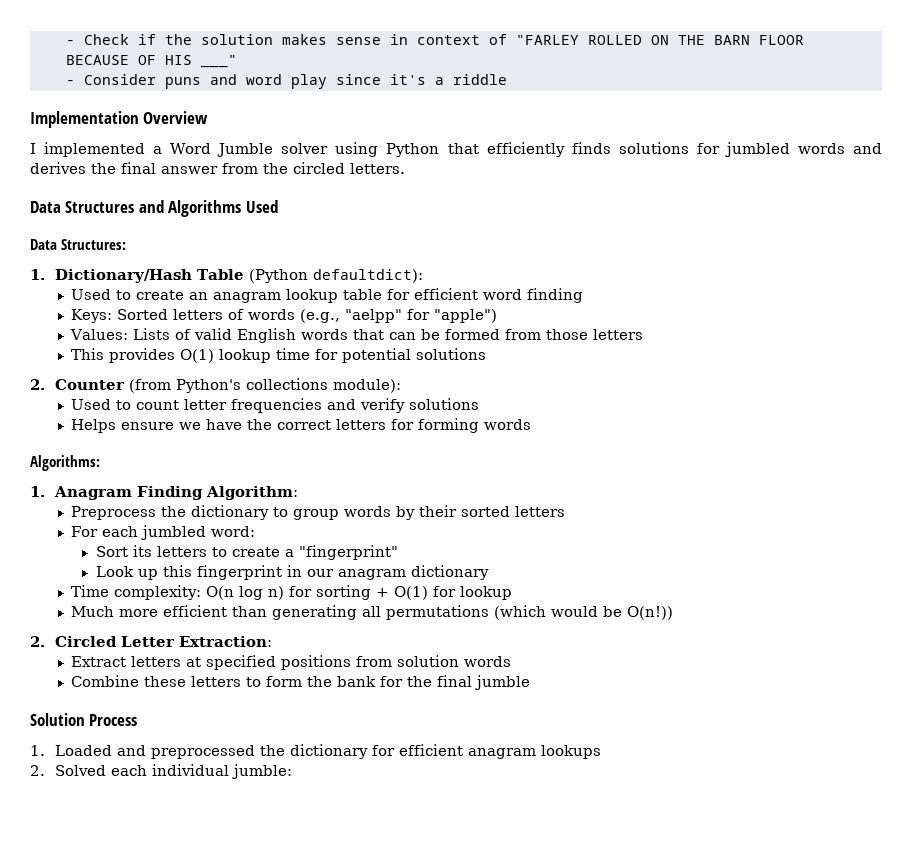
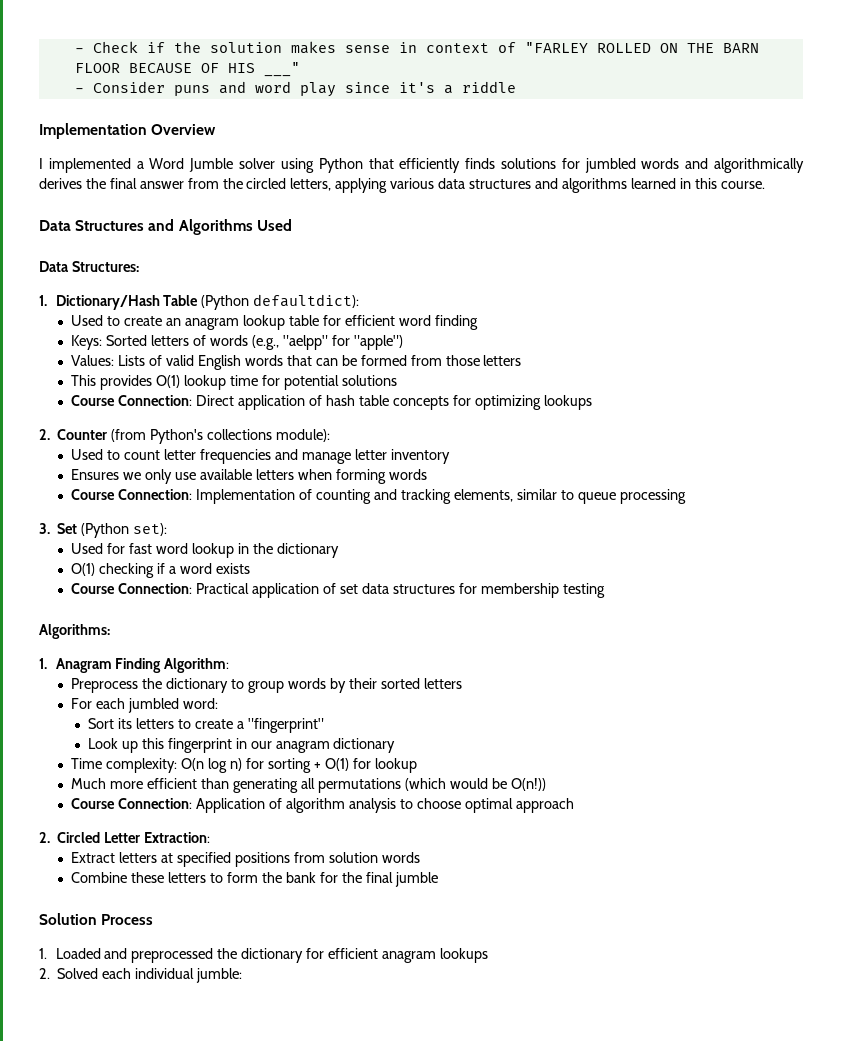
- I implemented a Word Jumble solver using Python that efficiently finds solutions for jumbled words and derives the final answer from the circled letters.
+ I implemented a Word Jumble solver using Python that efficiently finds solutions for jumbled words and algorithmically derives the final answer from the circled letters, applying various data structures and algorithms learned in this course.
+ Course Connection: Direct application of hash table concepts for optimizing lookups
- Used to count letter frequencies and verify solutions
- Helps ensure we have the correct letters for forming words
+ Used to count letter frequencies and manage letter inventory
+ Ensures we only use available letters when forming words
+ Course Connection: Implementation of counting and tracking elements, similar to queue processing
+ 3. Set (Python set):
+ Used for fast word lookup in the dictionary
+ O(1) checking if a word exists
+ Course Connection: Practical application of set data structures for membership testing
+ Course Connection: Application of algorithm analysis to choose optimal approach

